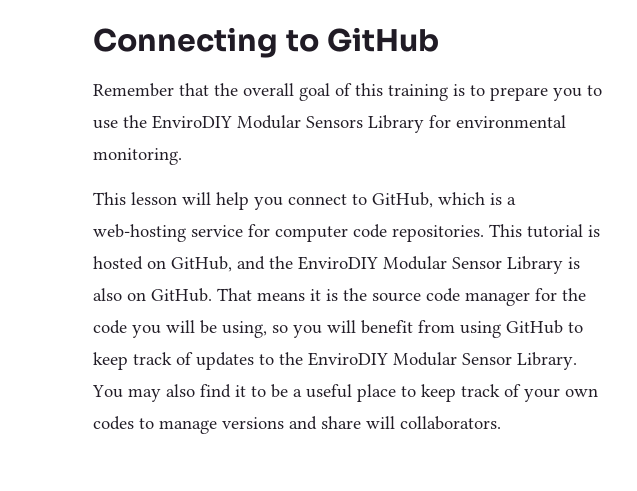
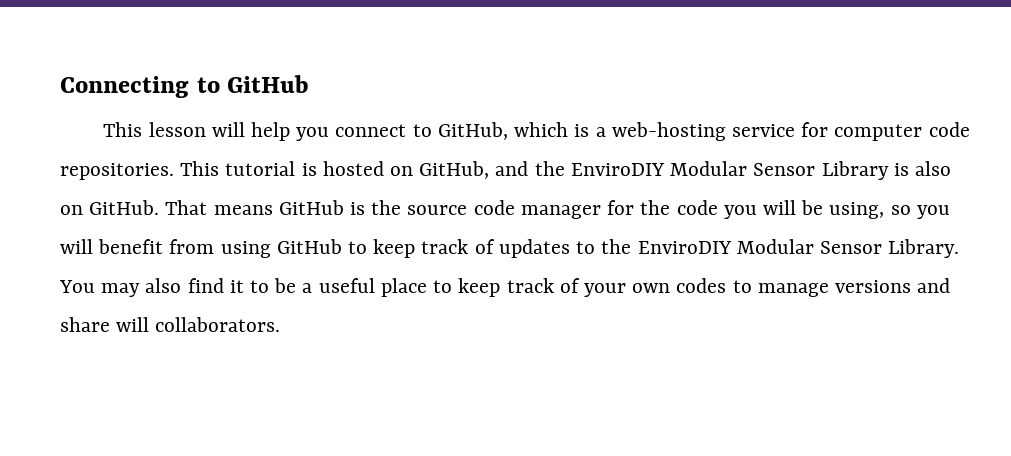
- Remember that the overall goal of this training is to prepare you to use the EnviroDIY Modular Sensors Library for environmental monitoring.
- That means it is the source code manager for the code you will be using, so you will benefit from using GitHub to keep track of updates to the EnviroDIY Modular Sensor Library.
+ That means GitHub is the source code manager for the code you will be using, so you will benefit from using GitHub to keep track of updates to the EnviroDIY Modular Sensor Library.

